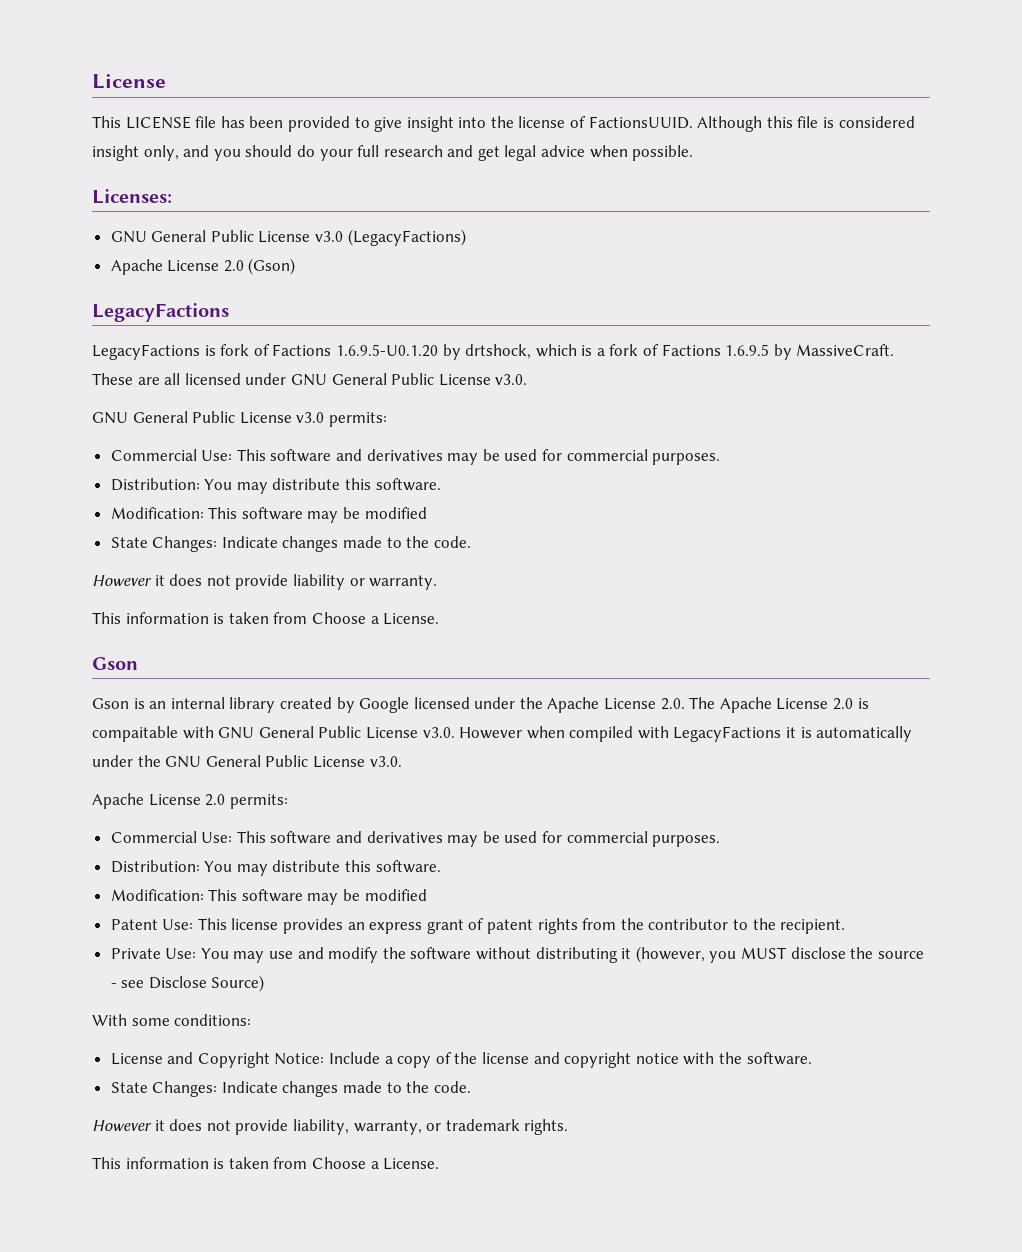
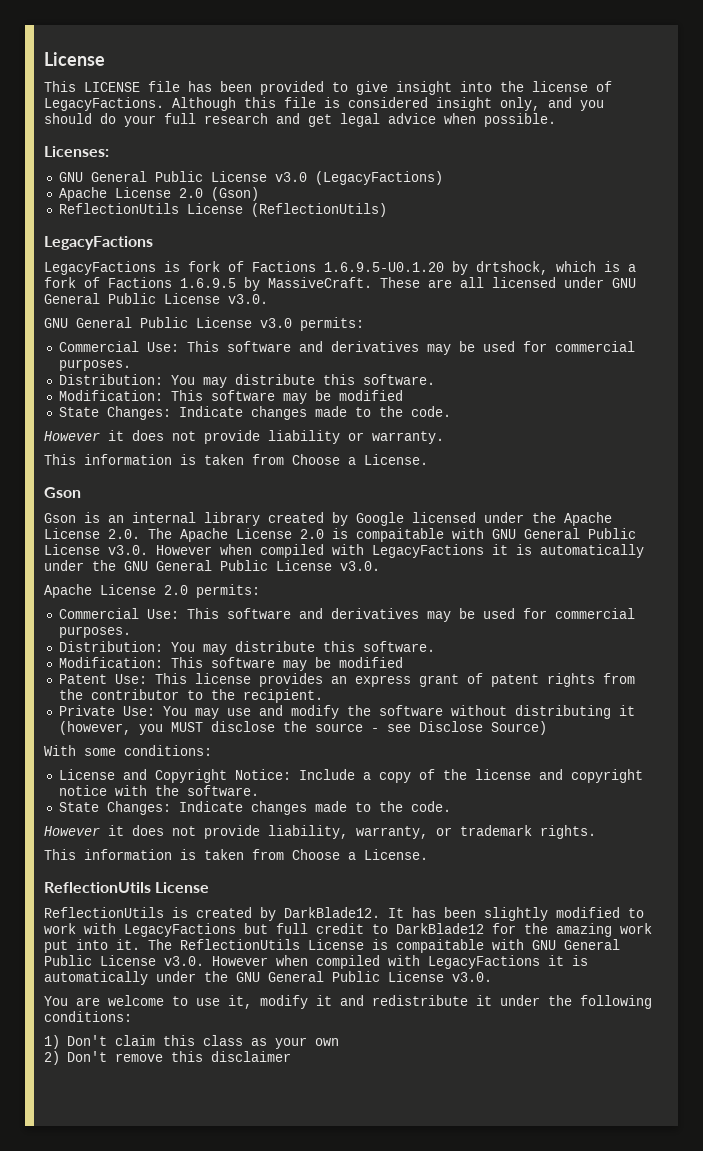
- This LICENSE file has been provided to give insight into the license of FactionsUUID.
+ This LICENSE file has been provided to give insight into the license of LegacyFactions.
+ ReflectionUtils License (ReflectionUtils)
  However it does not provide liability, warranty, or trademark rights.
  This information is taken from Choose a License.
+ ReflectionUtils License
+ ReflectionUtils is created by DarkBlade12. It has been slightly modified to work with LegacyFactions but full credit to DarkBlade12 for the amazing work put into it. The ReflectionUtils License is compaitable with GNU General Public License v3.0. However when compiled with LegacyFactions it is automatically under the GNU General Public License v3.0.
+ You are welcome to use it, modify it and redistribute it under the following conditions:
+ 1) Don't claim this class as your own
+ 2) Don't remove this disclaimer

